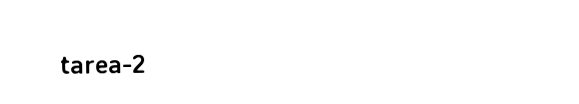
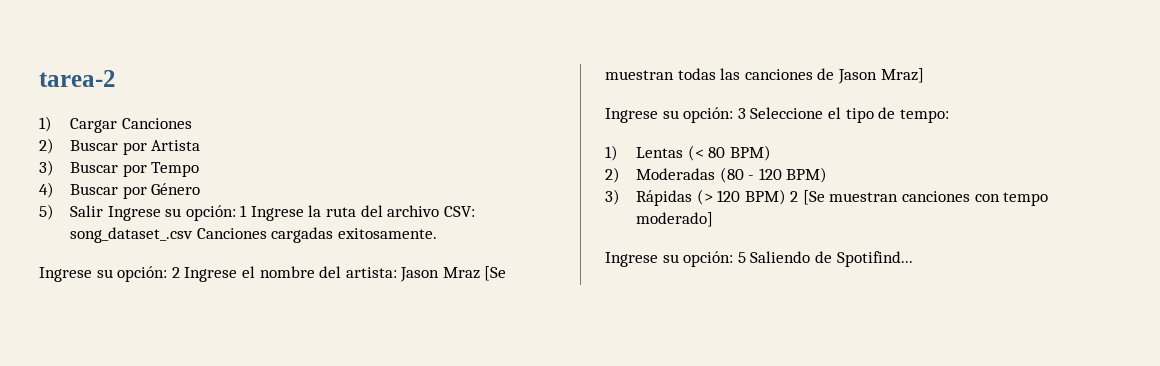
+ 1) Cargar Canciones
+ 2) Buscar por Artista
+ 3) Buscar por Tempo
+ 4) Buscar por Género
+ 5) Salir Ingrese su opción: 1 Ingrese la ruta del archivo CSV: song_dataset_.csv Canciones cargadas exitosamente.
+ Ingrese su opción: 2 Ingrese el nombre del artista: Jason Mraz [Se muestran todas las canciones de Jason Mraz]
+ Ingrese su opción: 3 Seleccione el tipo de tempo:
+ 1) Lentas (< 80 BPM)
+ 2) Moderadas (80 - 120 BPM)
+ 3) Rápidas (> 120 BPM) 2 [Se muestran canciones con tempo moderado]
+ Ingrese su opción: 5 Saliendo de Spotifind...

